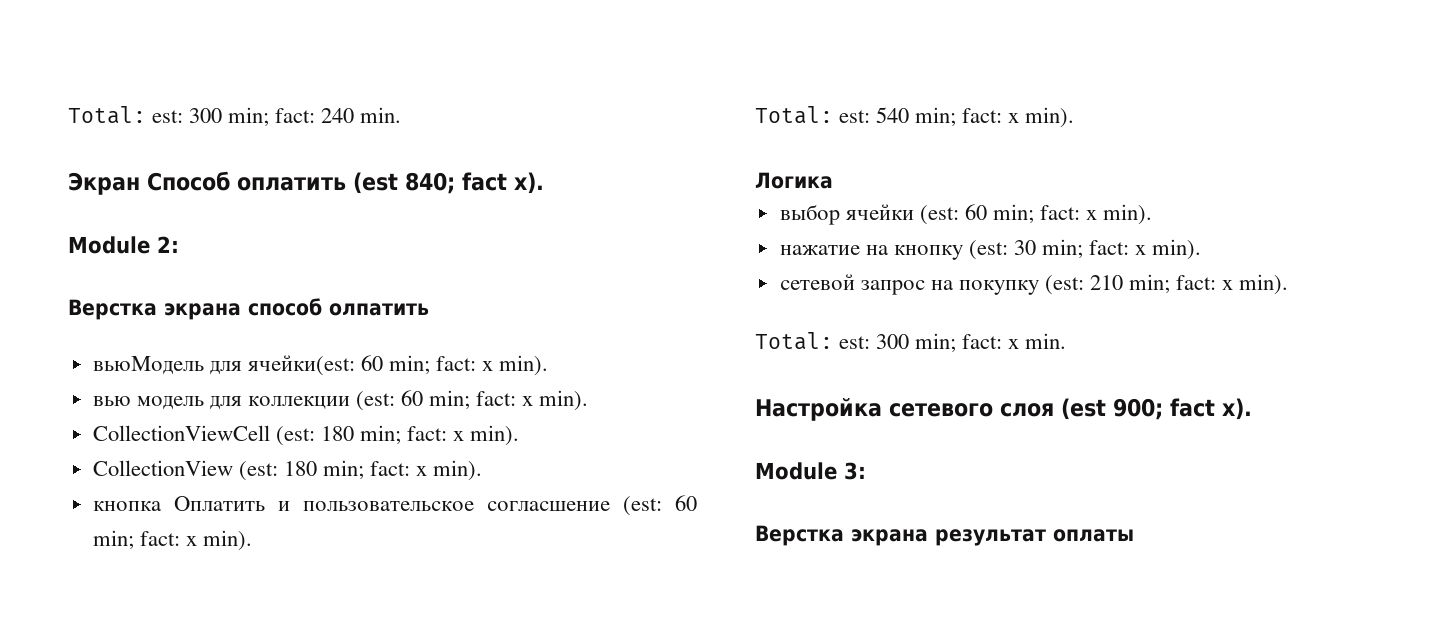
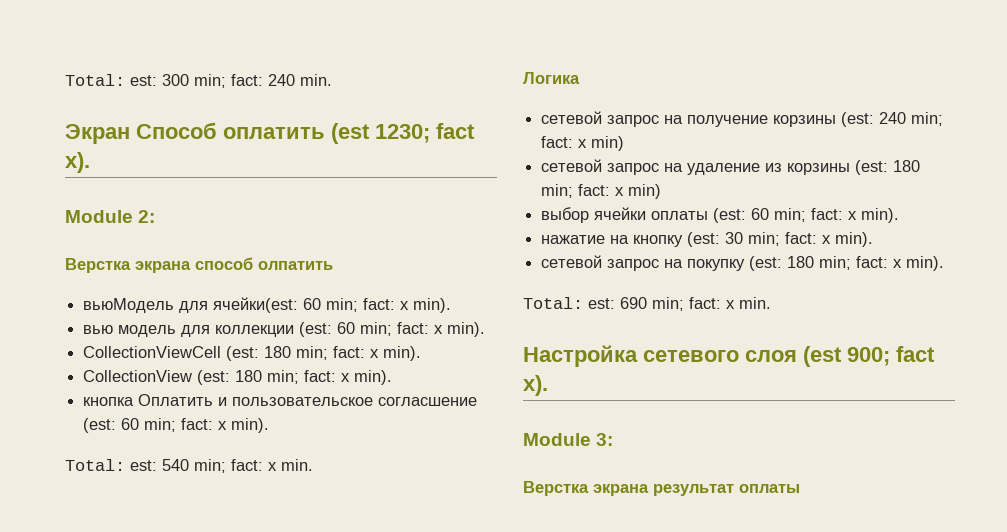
- Экран Способ оплатить (est 840; fact x).
+ Экран Способ оплатить (est 1230; fact x).
- Total: est: 540 min; fact: x min).
+ Total: est: 540 min; fact: x min.
+ сетевой запрос на получение корзины (est: 240 min; fact: x min)
+ сетевой запрос на удаление из корзины (est: 180 min; fact: x min)
- выбор ячейки (est: 60 min; fact: x min).
+ выбор ячейки оплаты (est: 60 min; fact: x min).
- сетевой запрос на покупку (est: 210 min; fact: x min).
- Total: est: 300 min; fact: x min.
+ сетевой запрос на покупку (est: 180 min; fact: x min).
+ Total: est: 690 min; fact: x min.

